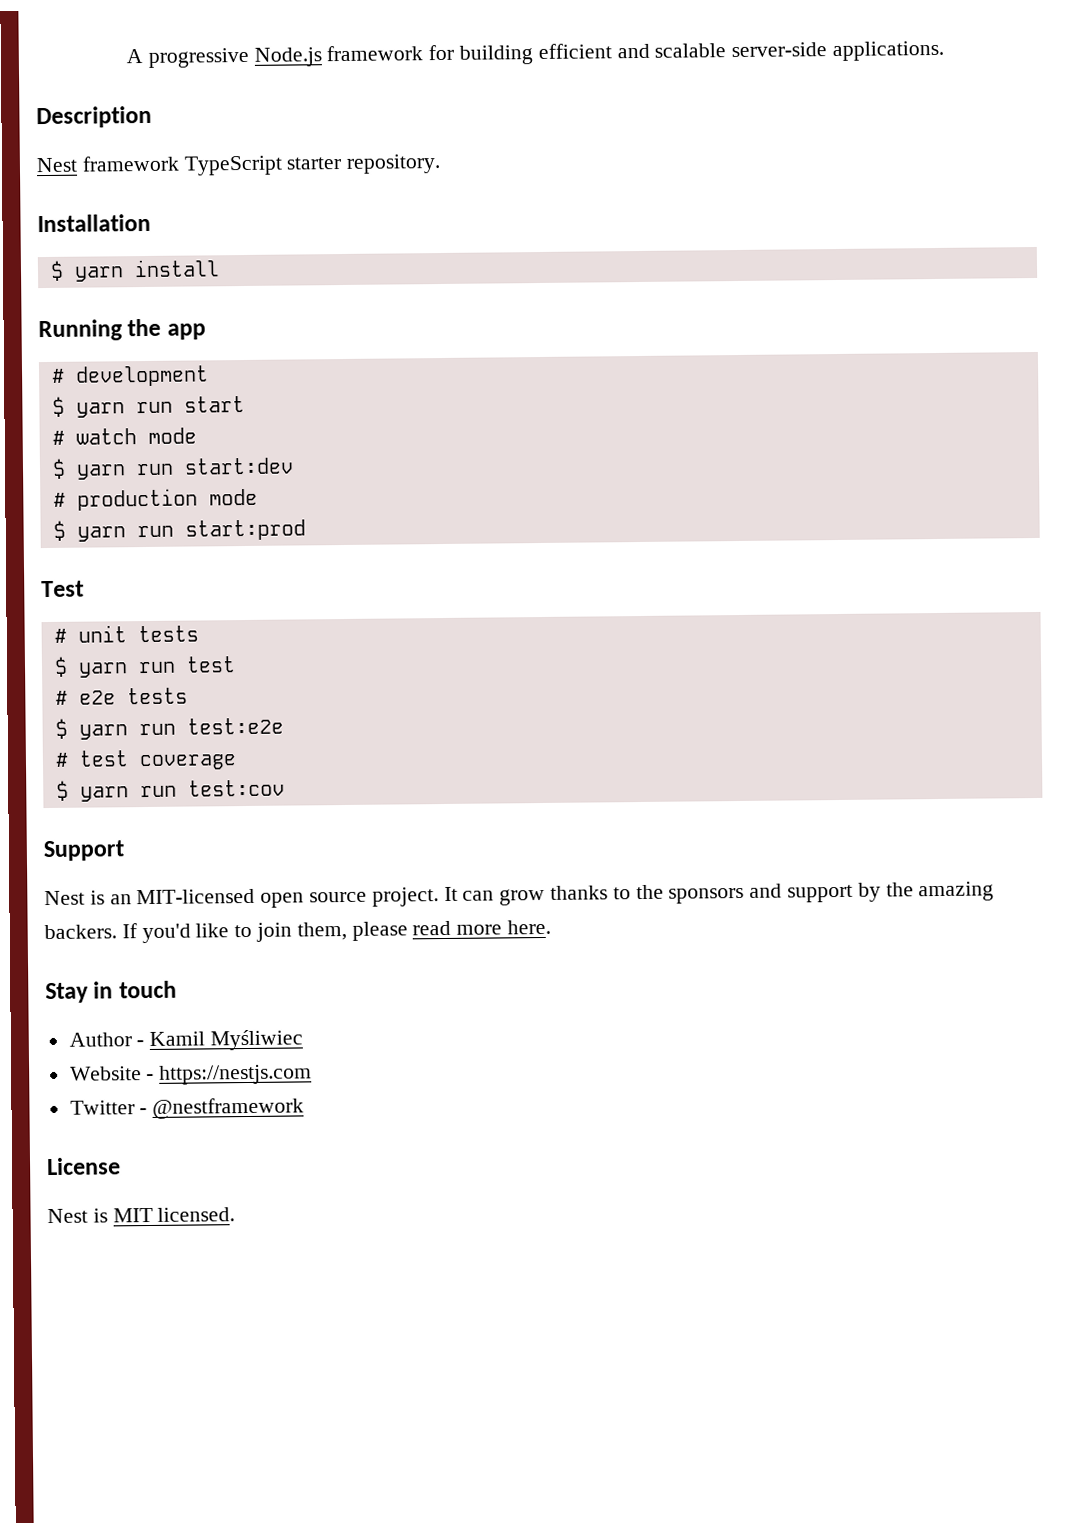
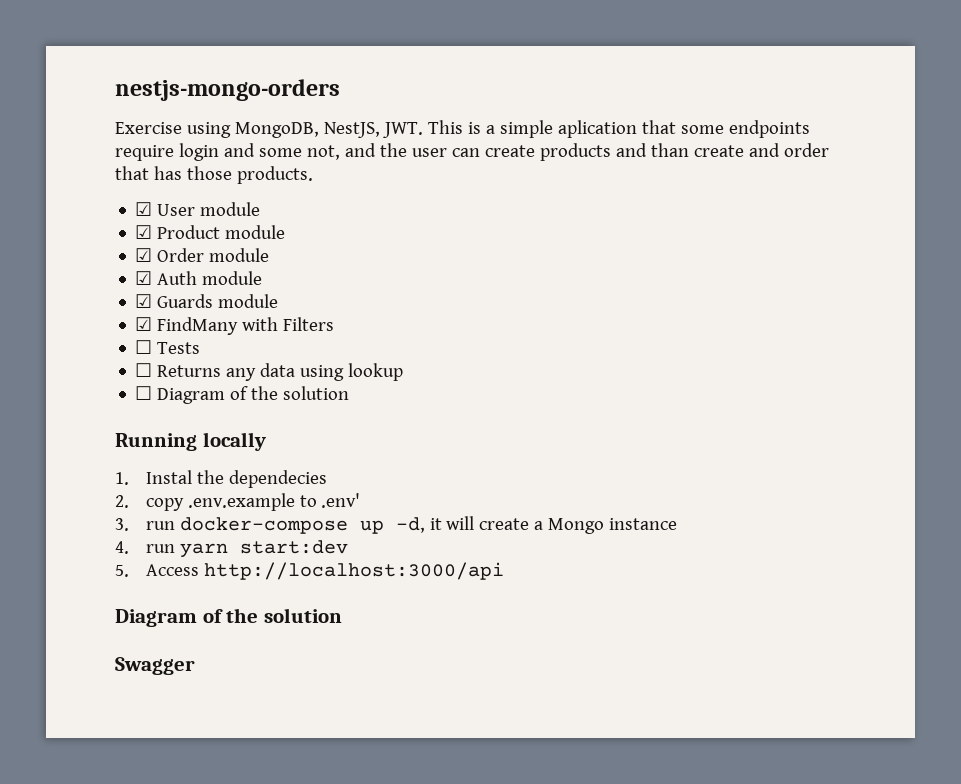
- A progressive Node.js framework for building efficient and scalable server-side applications.
- Description
- Nest framework TypeScript starter repository.
- Installation
- $ yarn install
- Running the app
- # development
- $ yarn run start
- # watch mode
- $ yarn run start:dev
- # production mode
- $ yarn run start:prod
- Test
- # unit tests
- $ yarn run test
- # e2e tests
- $ yarn run test:e2e
- # test coverage
- $ yarn run test:cov
- Support
- Nest is an MIT-licensed open source project. It can grow thanks to the sponsors and support by the amazing backers. If you'd like to join them, please read more here.
- Stay in touch
- Author - Kamil Myśliwiec
- Website - https://nestjs.com
- Twitter - @nestframework
- License
- Nest is MIT licensed.
+ nestjs-mongo-orders
+ Exercise using MongoDB, NestJS, JWT. This is a simple aplication that some endpoints require login and some not, and the user can create products and than create and order that has those products.
+ ☑ User module
+ ☑ Product module
+ ☑ Order module
+ ☑ Auth module
+ ☑ Guards module
+ ☑ FindMany with Filters
+ ☐ Tests
+ ☐ Returns any data using lookup
+ ☐ Diagram of the solution
+ Running locally
+ 1. Instal the dependecies
+ 2. copy .env.example to .env'
+ 3. run docker-compose up -d, it will create a Mongo instance
+ 4. run yarn start:dev
+ 5. Access http://localhost:3000/api
+ Diagram of the solution
+ Swagger

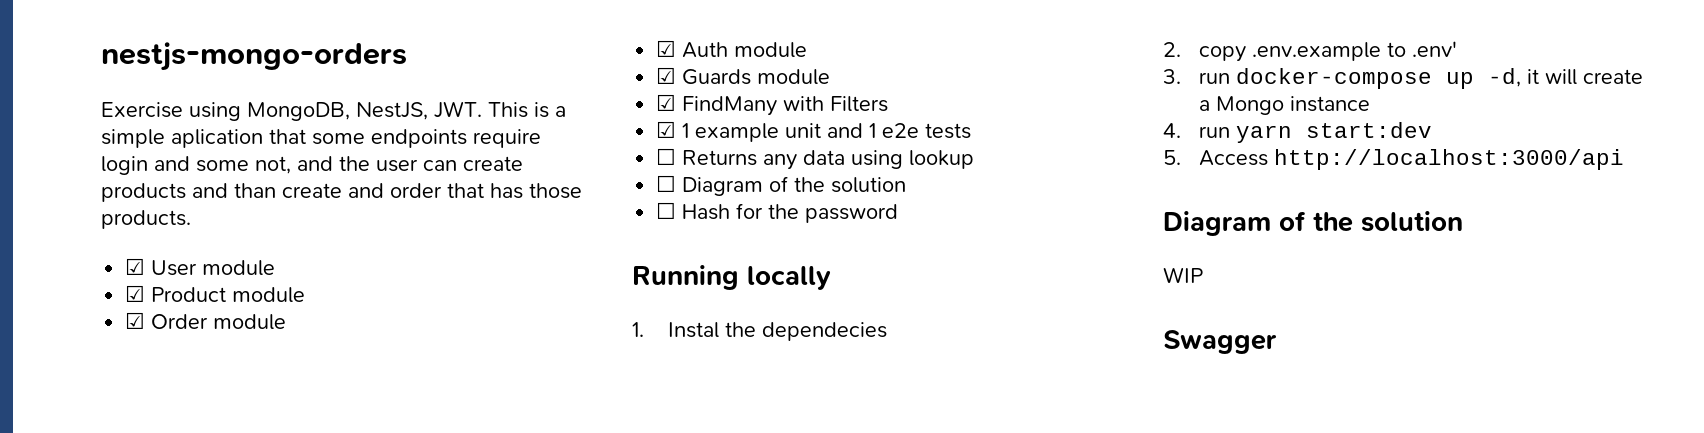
- ☐ Tests
+ ☑ 1 example unit and 1 e2e tests
+ ☐ Hash for the password
+ WIP

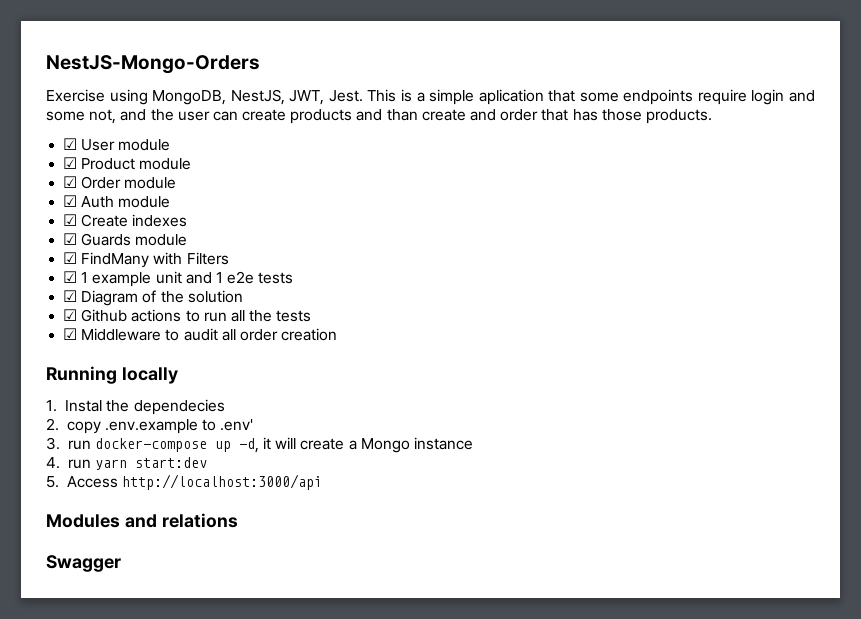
- nestjs-mongo-orders
+ NestJS-Mongo-Orders
- Exercise using MongoDB, NestJS, JWT. This is a simple aplication that some endpoints require login and some not, and the user can create products and than create and order that has those products.
+ Exercise using MongoDB, NestJS, JWT, Jest. This is a simple aplication that some endpoints require login and some not, and the user can create products and than create and order that has those products.
+ ☑ Create indexes
- ☐ Returns any data using lookup
- ☐ Diagram of the solution
- ☐ Hash for the password
+ ☑ Diagram of the solution
+ ☑ Github actions to run all the tests
+ ☑ Middleware to audit all order creation
  5. Access http://localhost:3000/api
- Diagram of the solution
- WIP
+ Modules and relations

